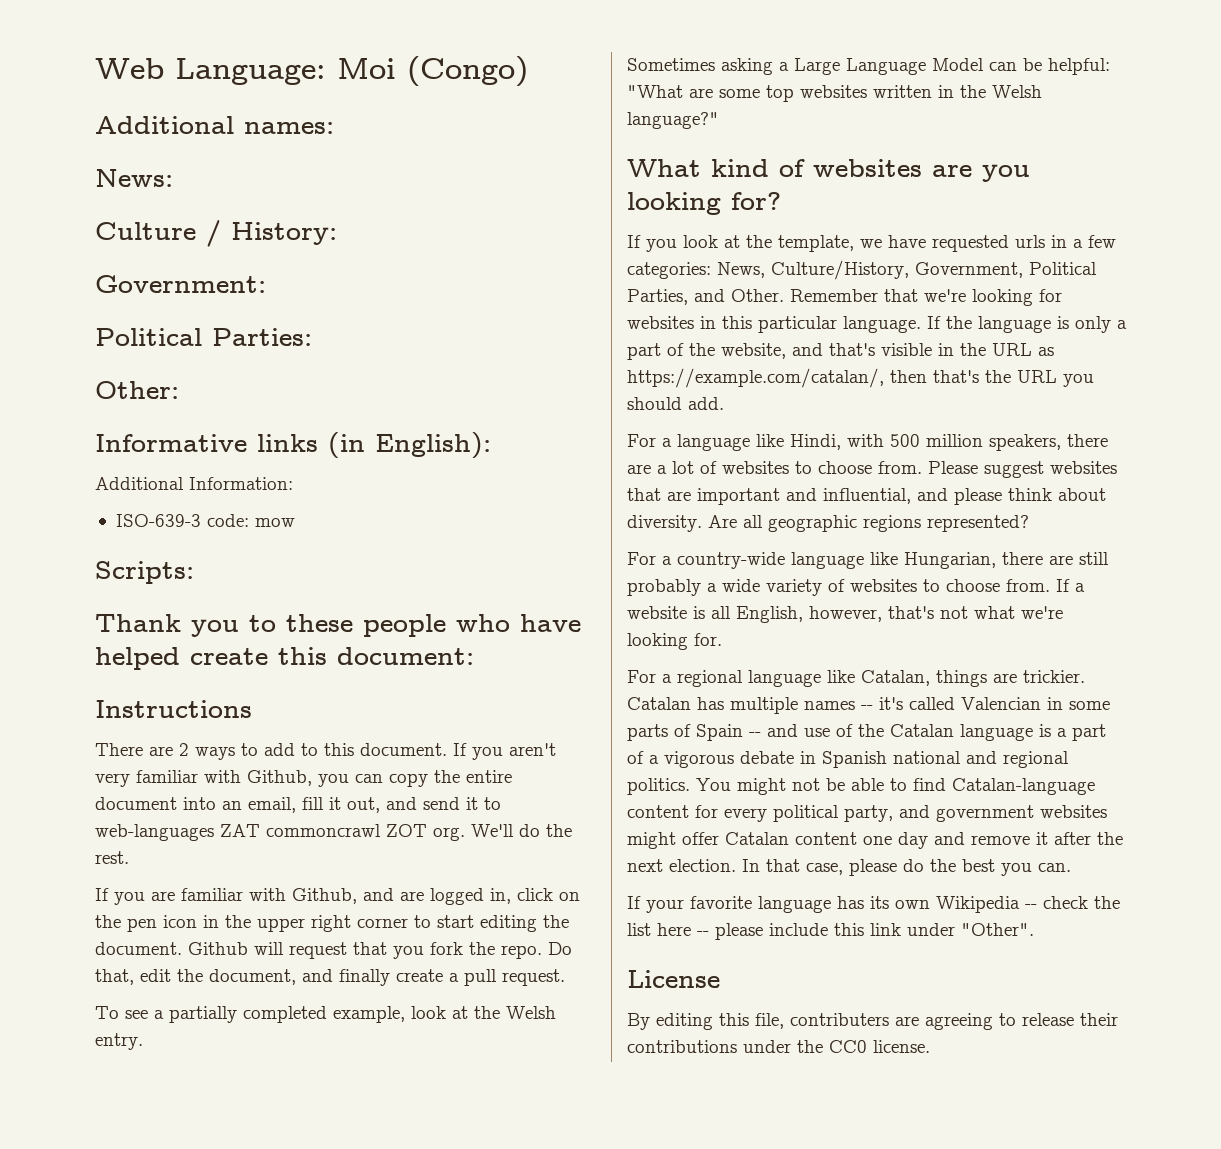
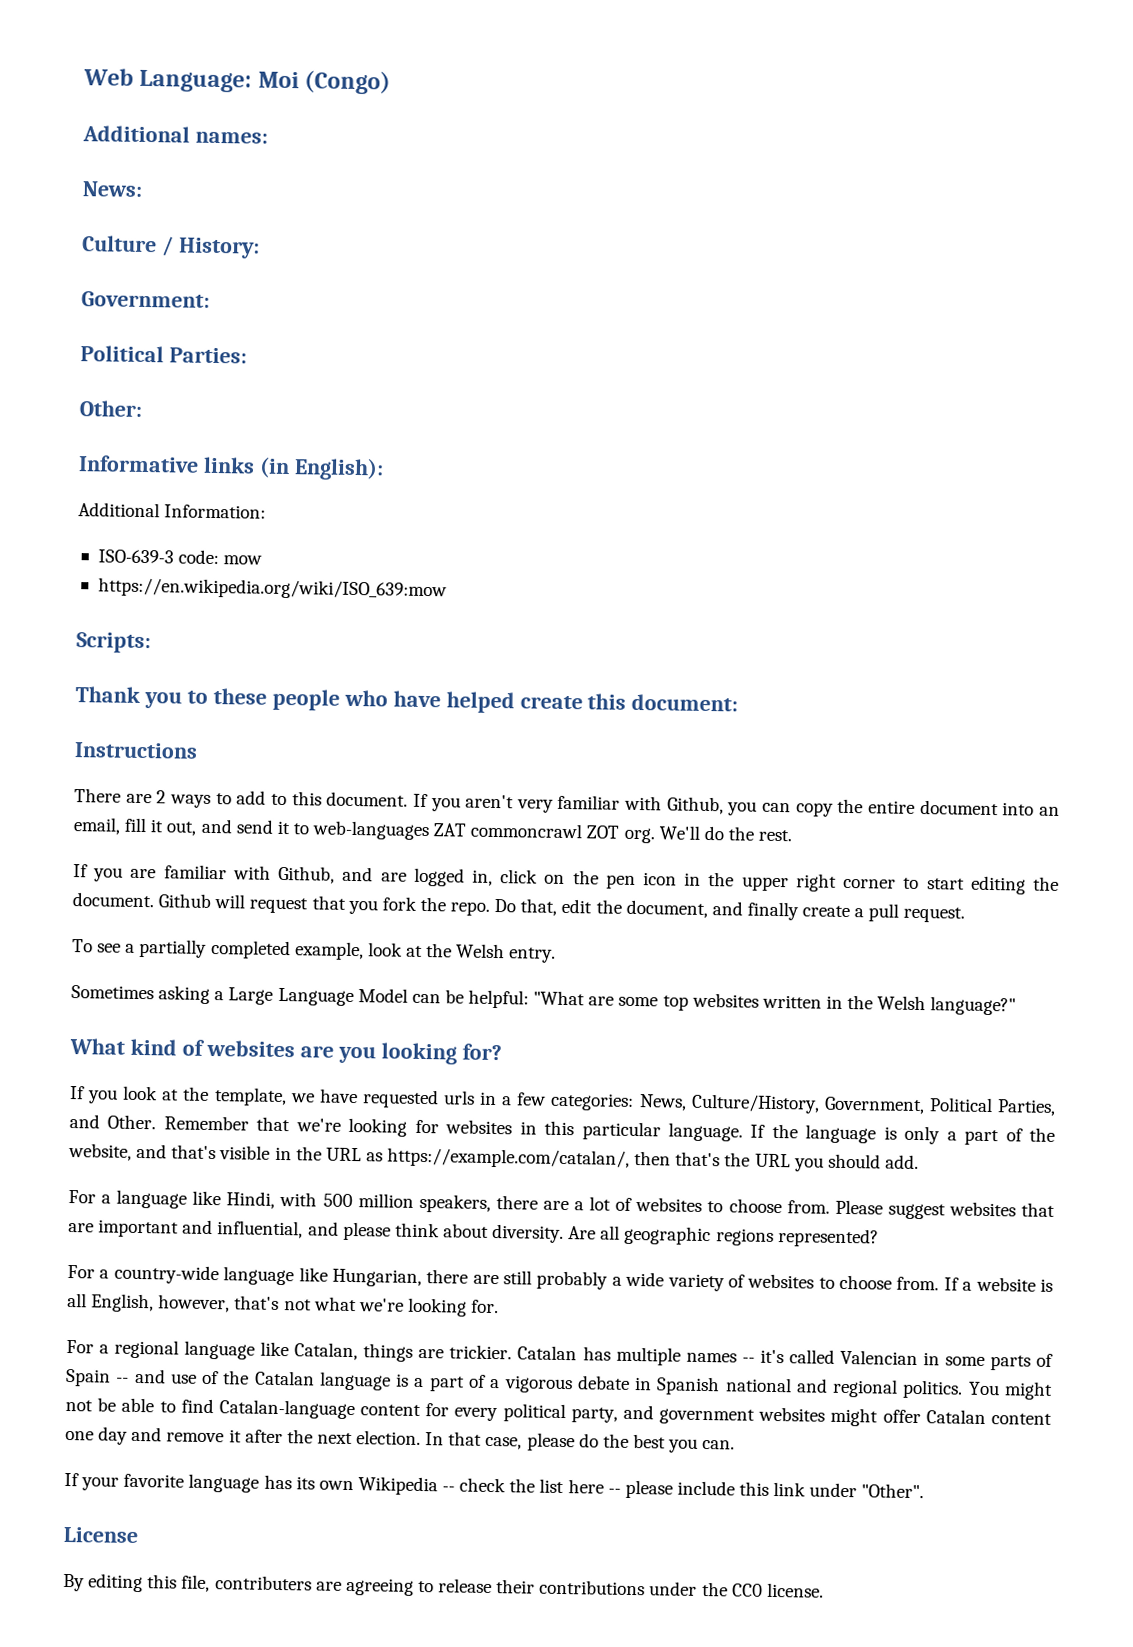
+ https://en.wikipedia.org/wiki/ISO_639:mow

